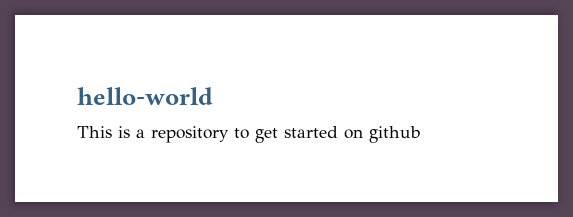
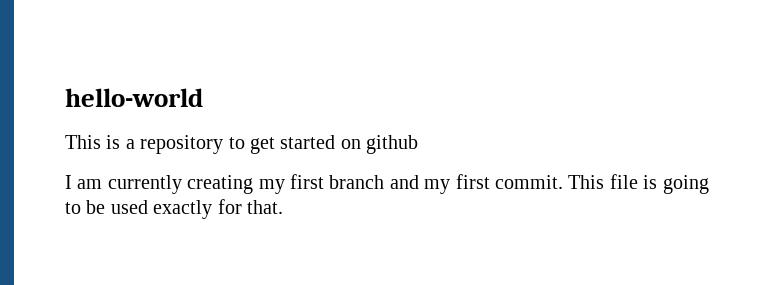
+ I am currently creating my first branch and my first commit. This file is going to be used exactly for that.

